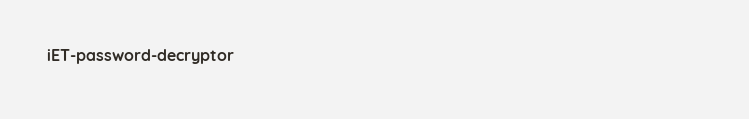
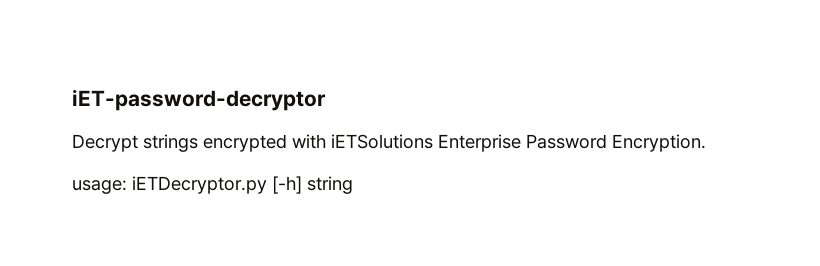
+ Decrypt strings encrypted with iETSolutions Enterprise Password Encryption.
+ usage: iETDecryptor.py [-h] string

